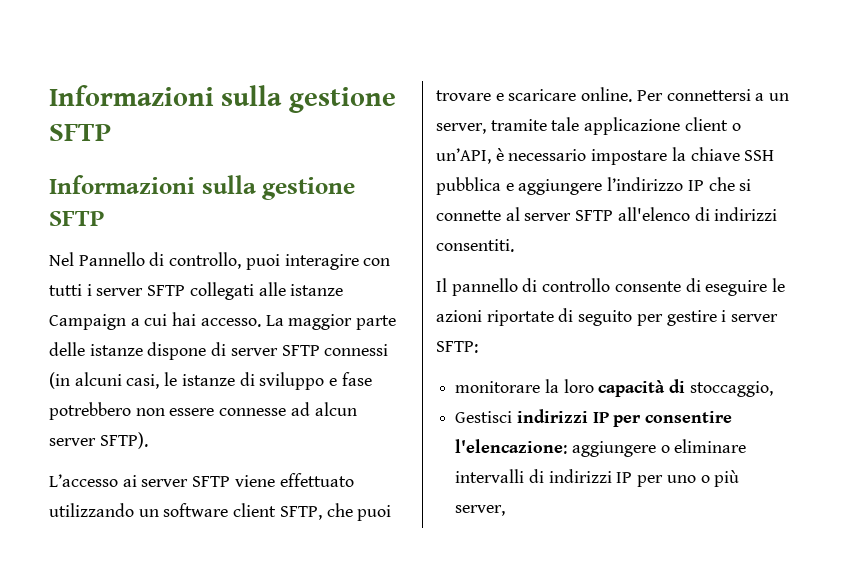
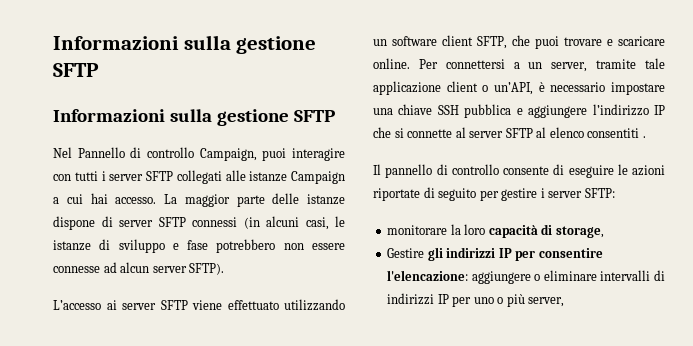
- Nel Pannello di controllo, puoi interagire con tutti i server SFTP collegati alle istanze Campaign a cui hai accesso.
+ Nel Pannello di controllo Campaign, puoi interagire con tutti i server SFTP collegati alle istanze Campaign a cui hai accesso.
- Per connettersi a un server, tramite tale applicazione client o un’API, è necessario impostare la chiave SSH pubblica e aggiungere l’indirizzo IP che si connette al server SFTP all'elenco di indirizzi consentiti.
+ Per connettersi a un server, tramite tale applicazione client o un’API, è necessario impostare una chiave SSH pubblica e aggiungere l’indirizzo IP che si connette al server SFTP al elenco consentiti .
- monitorare la loro capacità di stoccaggio,
- Gestisci indirizzi IP per consentire l'elencazione: aggiungere o eliminare intervalli di indirizzi IP per uno o più server,
+ monitorare la loro capacità di storage,
+ Gestire gli indirizzi IP per consentire l'elencazione: aggiungere o eliminare intervalli di indirizzi IP per uno o più server,

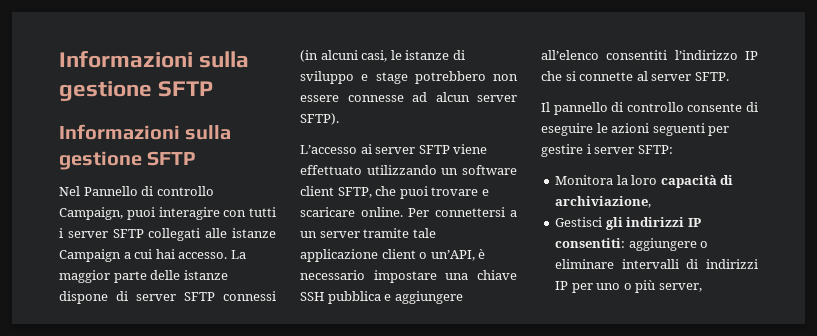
- La maggior parte delle istanze dispone di server SFTP connessi (in alcuni casi, le istanze di sviluppo e fase potrebbero non essere connesse ad alcun server SFTP).
+ La maggior parte delle istanze dispone di server SFTP connessi (in alcuni casi, le istanze di sviluppo e stage potrebbero non essere connesse ad alcun server SFTP).
- Per connettersi a un server, tramite tale applicazione client o un’API, è necessario impostare una chiave SSH pubblica e aggiungere l’indirizzo IP che si connette al server SFTP al elenco consentiti .
+ Per connettersi a un server tramite tale applicazione client o un’API, è necessario impostare una chiave SSH pubblica e aggiungere all’elenco consentiti l’indirizzo IP che si connette al server SFTP.
- Il pannello di controllo consente di eseguire le azioni riportate di seguito per gestire i server SFTP:
+ Il pannello di controllo consente di eseguire le azioni seguenti per gestire i server SFTP:
- monitorare la loro capacità di storage,
- Gestire gli indirizzi IP per consentire l'elencazione: aggiungere o eliminare intervalli di indirizzi IP per uno o più server,
+ Monitora la loro capacità di archiviazione,
+ Gestisci gli indirizzi IP consentiti: aggiungere o eliminare intervalli di indirizzi IP per uno o più server,

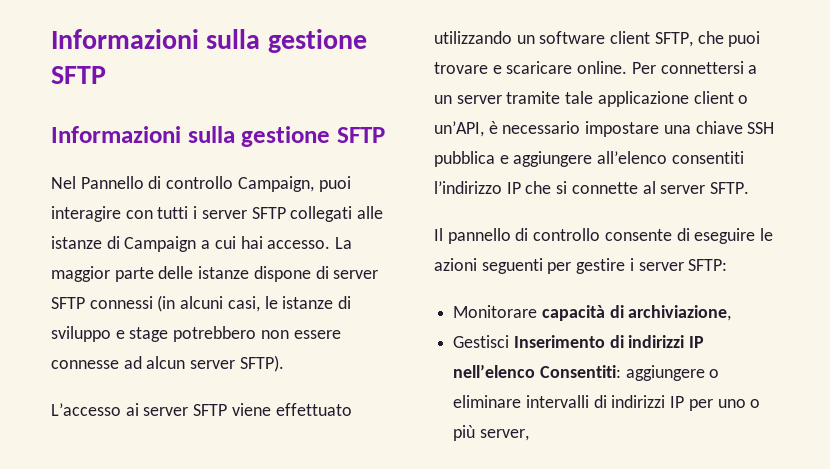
- Nel Pannello di controllo Campaign, puoi interagire con tutti i server SFTP collegati alle istanze Campaign a cui hai accesso.
+ Nel Pannello di controllo Campaign, puoi interagire con tutti i server SFTP collegati alle istanze di Campaign a cui hai accesso.
- Monitora la loro capacità di archiviazione,
+ Monitorare capacità di archiviazione,
- Gestisci gli indirizzi IP consentiti: aggiungere o eliminare intervalli di indirizzi IP per uno o più server,
+ Gestisci Inserimento di indirizzi IP nell’elenco Consentiti: aggiungere o eliminare intervalli di indirizzi IP per uno o più server,

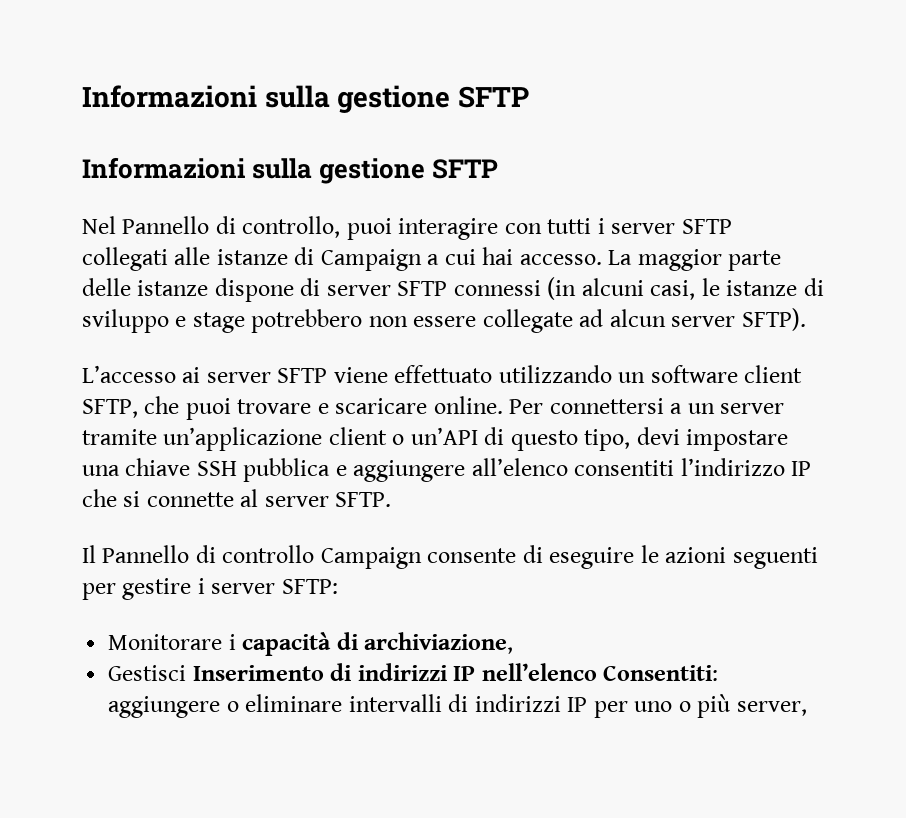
- Nel Pannello di controllo Campaign, puoi interagire con tutti i server SFTP collegati alle istanze di Campaign a cui hai accesso.
+ Nel Pannello di controllo, puoi interagire con tutti i server SFTP collegati alle istanze di Campaign a cui hai accesso.
- La maggior parte delle istanze dispone di server SFTP connessi (in alcuni casi, le istanze di sviluppo e stage potrebbero non essere connesse ad alcun server SFTP).
+ La maggior parte delle istanze dispone di server SFTP connessi (in alcuni casi, le istanze di sviluppo e stage potrebbero non essere collegate ad alcun server SFTP).
- Per connettersi a un server tramite tale applicazione client o un’API, è necessario impostare una chiave SSH pubblica e aggiungere all’elenco consentiti l’indirizzo IP che si connette al server SFTP.
+ Per connettersi a un server tramite un’applicazione client o un’API di questo tipo, devi impostare una chiave SSH pubblica e aggiungere all’elenco consentiti l’indirizzo IP che si connette al server SFTP.
- Il pannello di controllo consente di eseguire le azioni seguenti per gestire i server SFTP:
+ Il Pannello di controllo Campaign consente di eseguire le azioni seguenti per gestire i server SFTP:
- Monitorare capacità di archiviazione,
+ Monitorare i capacità di archiviazione,

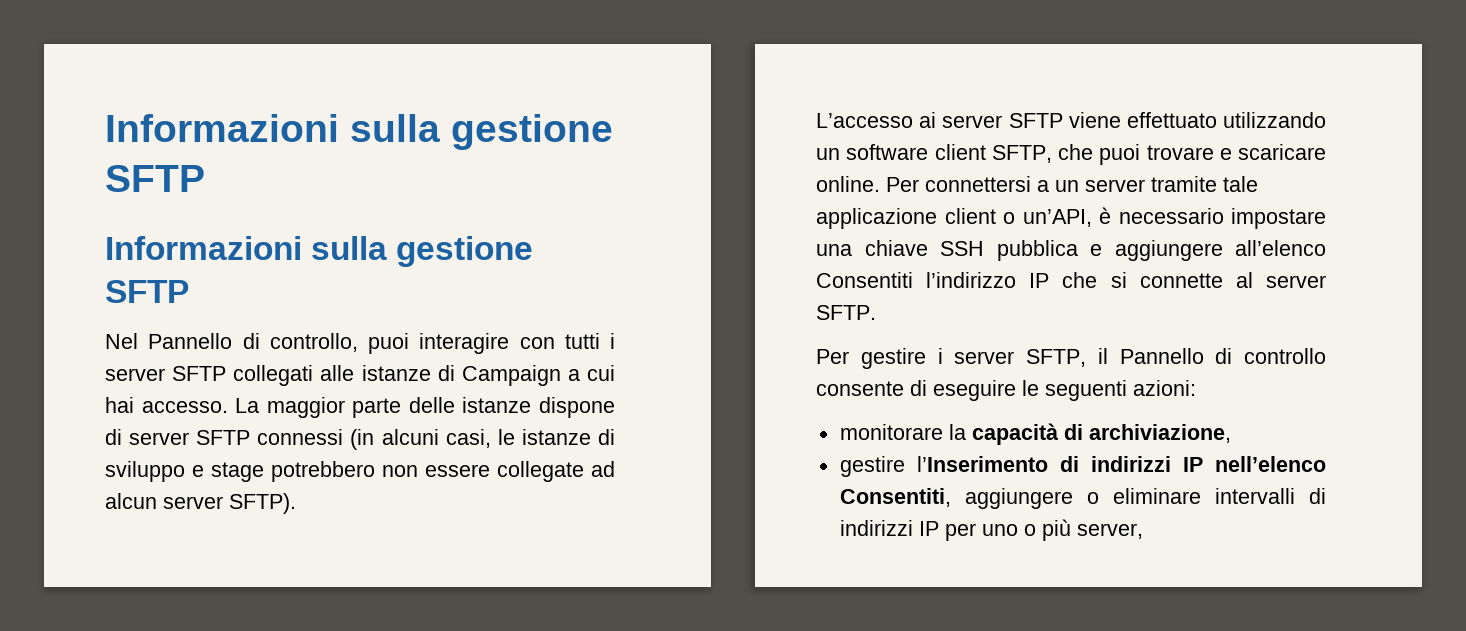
- Per connettersi a un server tramite un’applicazione client o un’API di questo tipo, devi impostare una chiave SSH pubblica e aggiungere all’elenco consentiti l’indirizzo IP che si connette al server SFTP.
+ Per connettersi a un server tramite tale applicazione client o un’API, è necessario impostare una chiave SSH pubblica e aggiungere all’elenco Consentiti l’indirizzo IP che si connette al server SFTP.
- Il Pannello di controllo Campaign consente di eseguire le azioni seguenti per gestire i server SFTP:
- Monitorare i capacità di archiviazione,
+ Per gestire i server SFTP, il Pannello di controllo consente di eseguire le seguenti azioni:
+ monitorare la capacità di archiviazione,
- Gestisci Inserimento di indirizzi IP nell’elenco Consentiti: aggiungere o eliminare intervalli di indirizzi IP per uno o più server,
+ gestire l’Inserimento di indirizzi IP nell’elenco Consentiti, aggiungere o eliminare intervalli di indirizzi IP per uno o più server,

